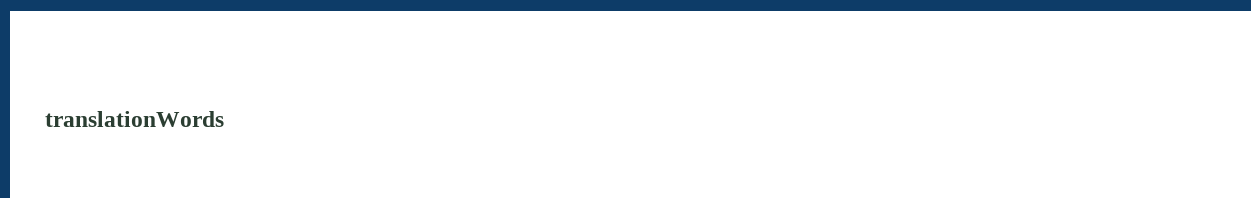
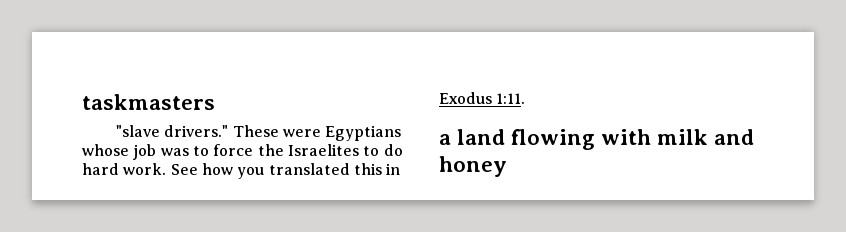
- translationWords
+ taskmasters
+ "slave drivers." These were Egyptians whose job was to force the Israelites to do hard work. See how you translated this in Exodus 1:11.
+ a land flowing with milk and honey

